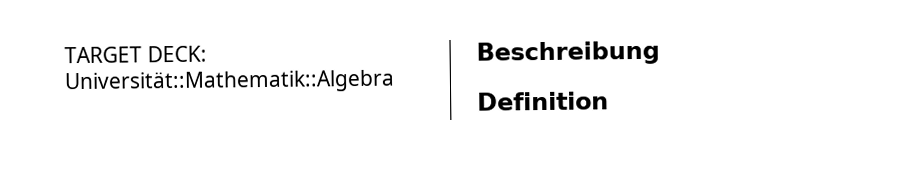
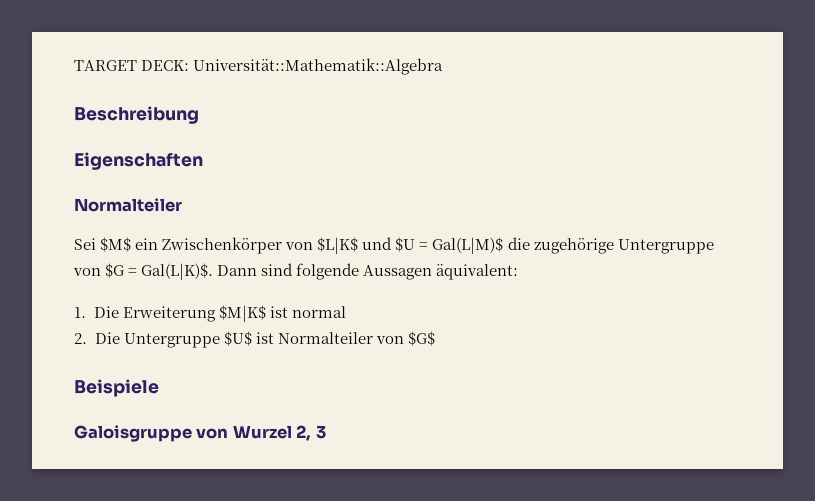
- Definition
+ Eigenschaften
+ Normalteiler
+ Sei $M$ ein Zwischenkörper von $L|K$ und $U = Gal(L|M)$ die zugehörige Untergruppe von $G = Gal(L|K)$. Dann sind folgende Aussagen äquivalent:
+ 1. Die Erweiterung $M|K$ ist normal
+ 2. Die Untergruppe $U$ ist Normalteiler von $G$
+ Beispiele
+ Galoisgruppe von Wurzel 2, 3

